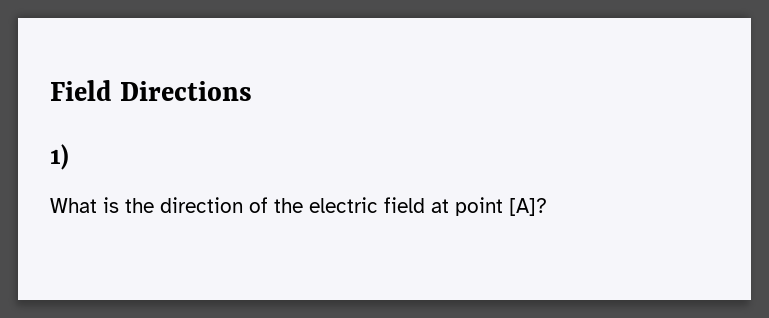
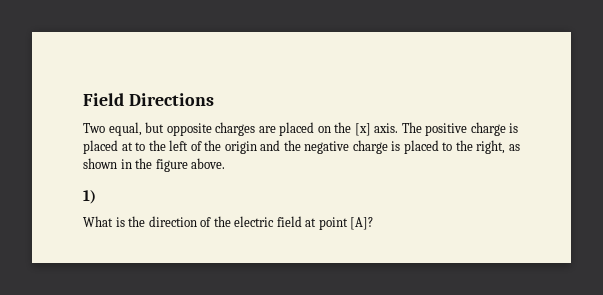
+ Two equal, but opposite charges are placed on the [x] axis. The positive charge is placed at to the left of the origin and the negative charge is placed to the right, as shown in the figure above.

